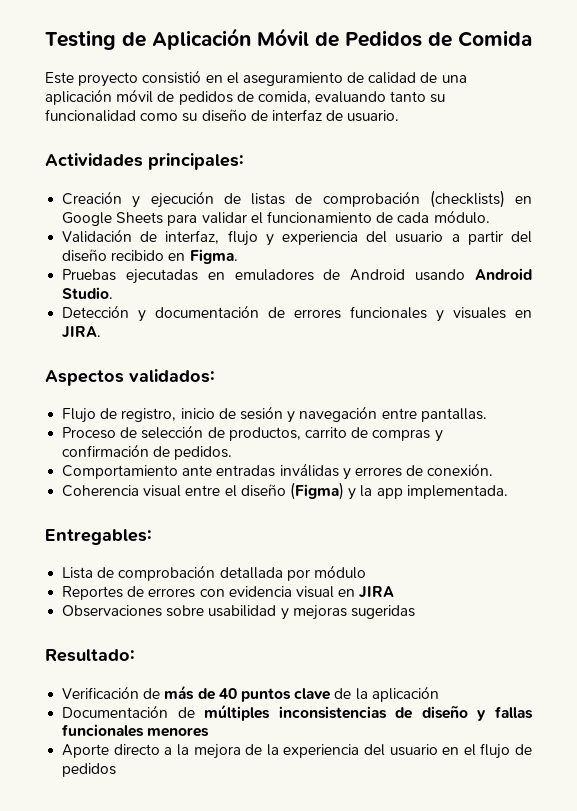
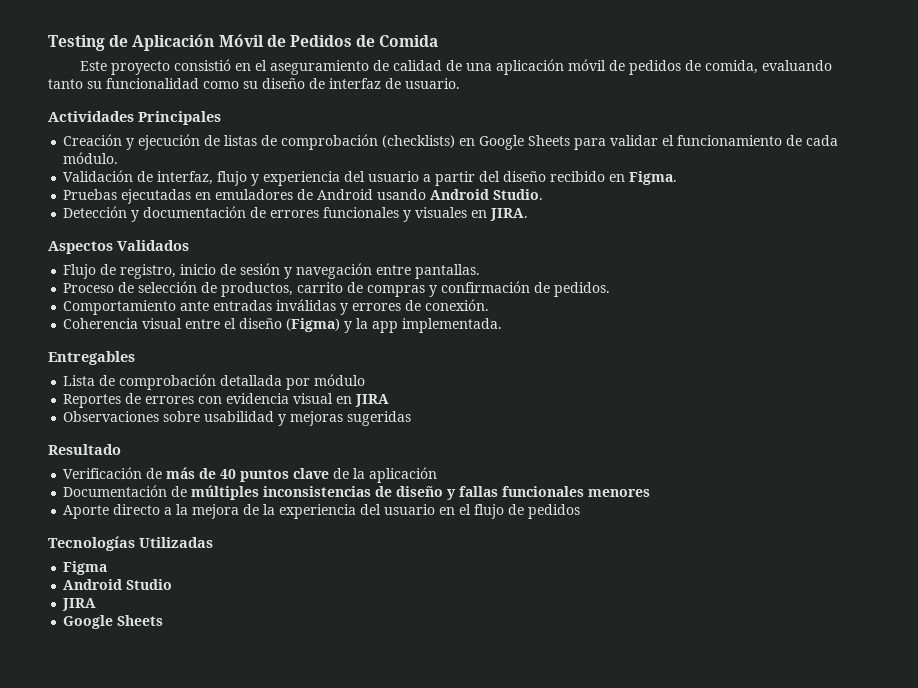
- Actividades principales:
+ Actividades Principales
- Aspectos validados:
+ Aspectos Validados
- Entregables:
+ Entregables
- Resultado:
+ Resultado
+ Tecnologías Utilizadas
+ Figma
+ Android Studio
+ JIRA
+ Google Sheets

